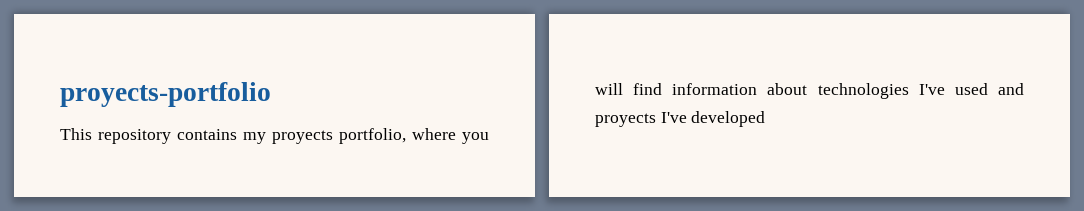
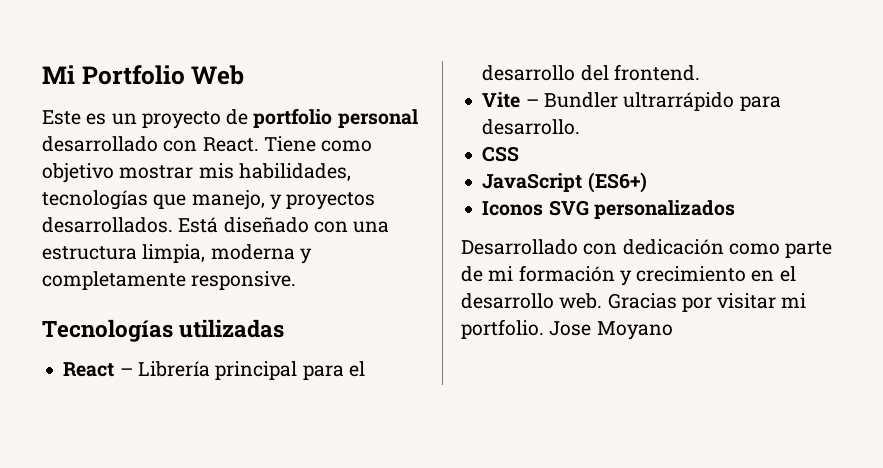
- proyects-portfolio
- This repository contains my proyects portfolio, where you will find information about technologies I've used and proyects I've developed
+ Mi Portfolio Web
+ Este es un proyecto de portfolio personal desarrollado con React. Tiene como objetivo mostrar mis habilidades, tecnologías que manejo, y proyectos desarrollados. Está diseñado con una estructura limpia, moderna y completamente responsive.
+ Tecnologías utilizadas
+ React – Librería principal para el desarrollo del frontend.
+ Vite – Bundler ultrarrápido para desarrollo.
+ CSS
+ JavaScript (ES6+)
+ Iconos SVG personalizados
+ Desarrollado con dedicación como parte de mi formación y crecimiento en el desarrollo web. Gracias por visitar mi portfolio. Jose Moyano

